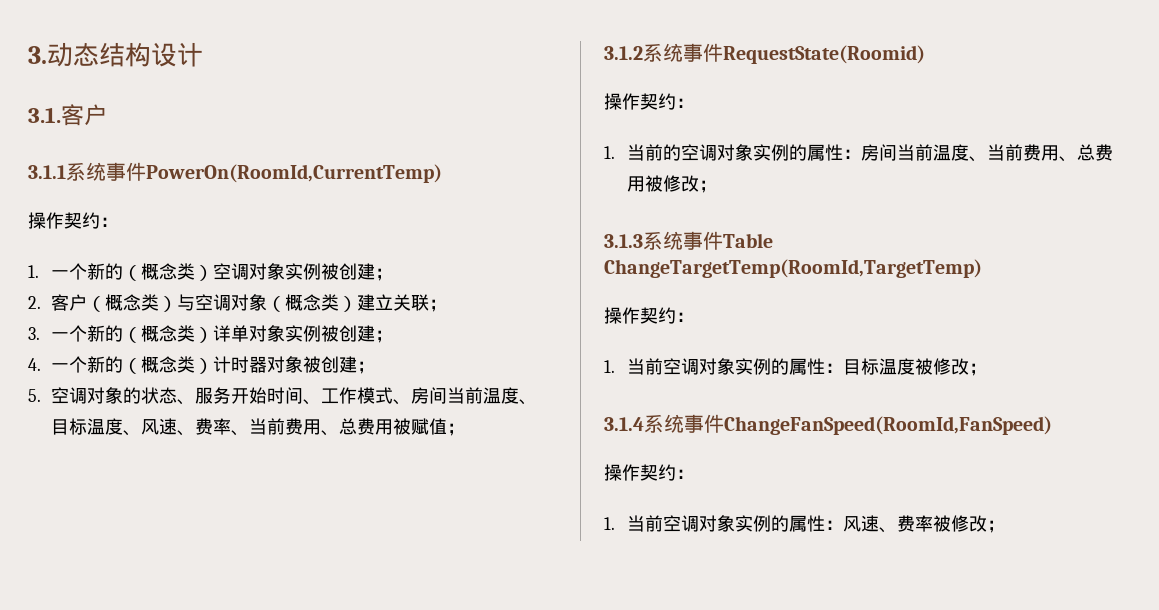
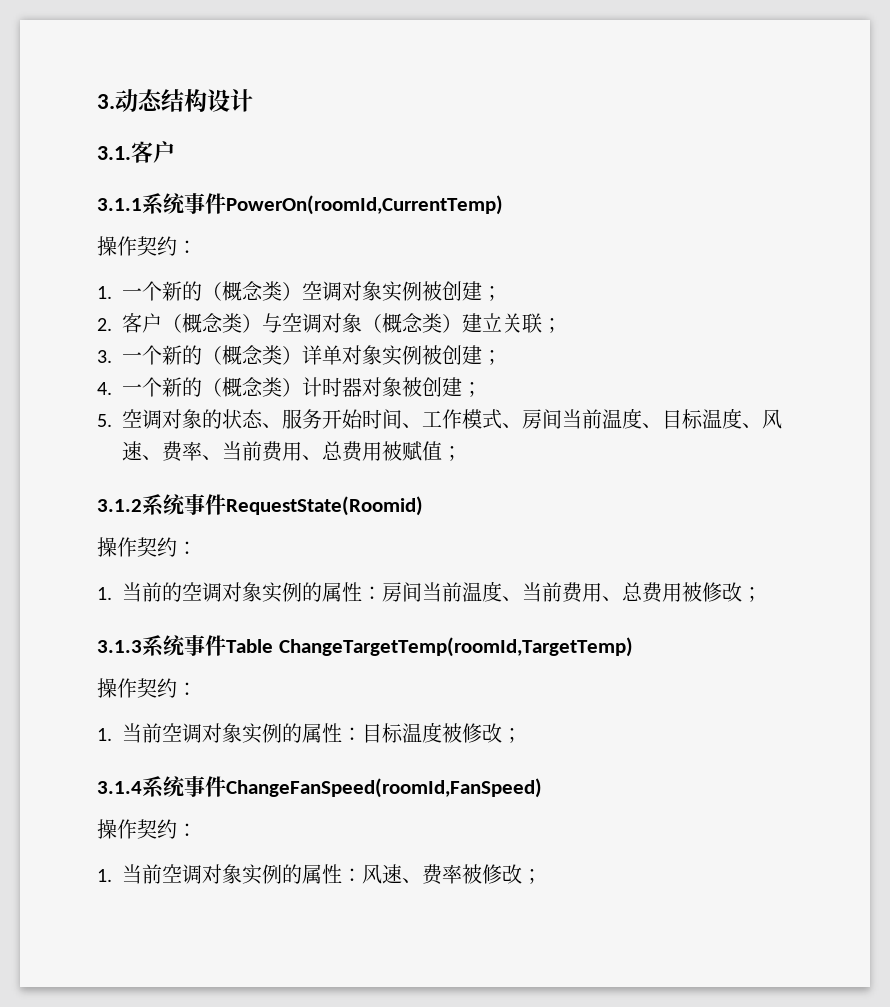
- 3.1.1系统事件PowerOn(RoomId,CurrentTemp)
+ 3.1.1系统事件PowerOn(roomId,CurrentTemp)
- 3.1.3系统事件Table ChangeTargetTemp(RoomId,TargetTemp)
+ 3.1.3系统事件Table ChangeTargetTemp(roomId,TargetTemp)
- 3.1.4系统事件ChangeFanSpeed(RoomId,FanSpeed)
+ 3.1.4系统事件ChangeFanSpeed(roomId,FanSpeed)

